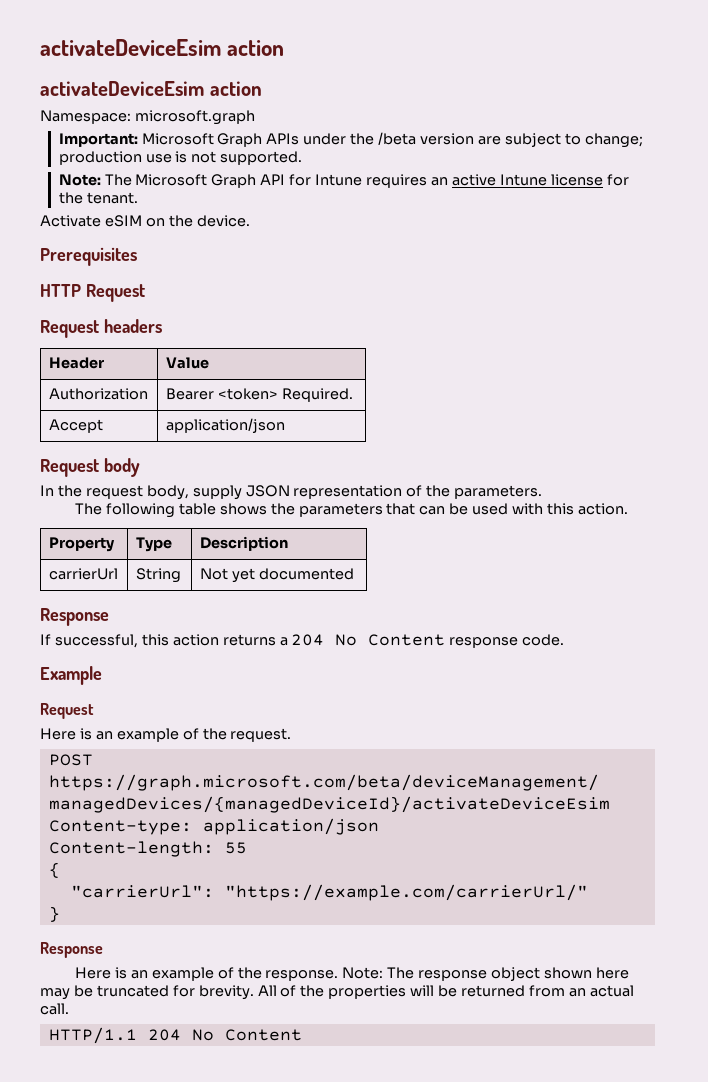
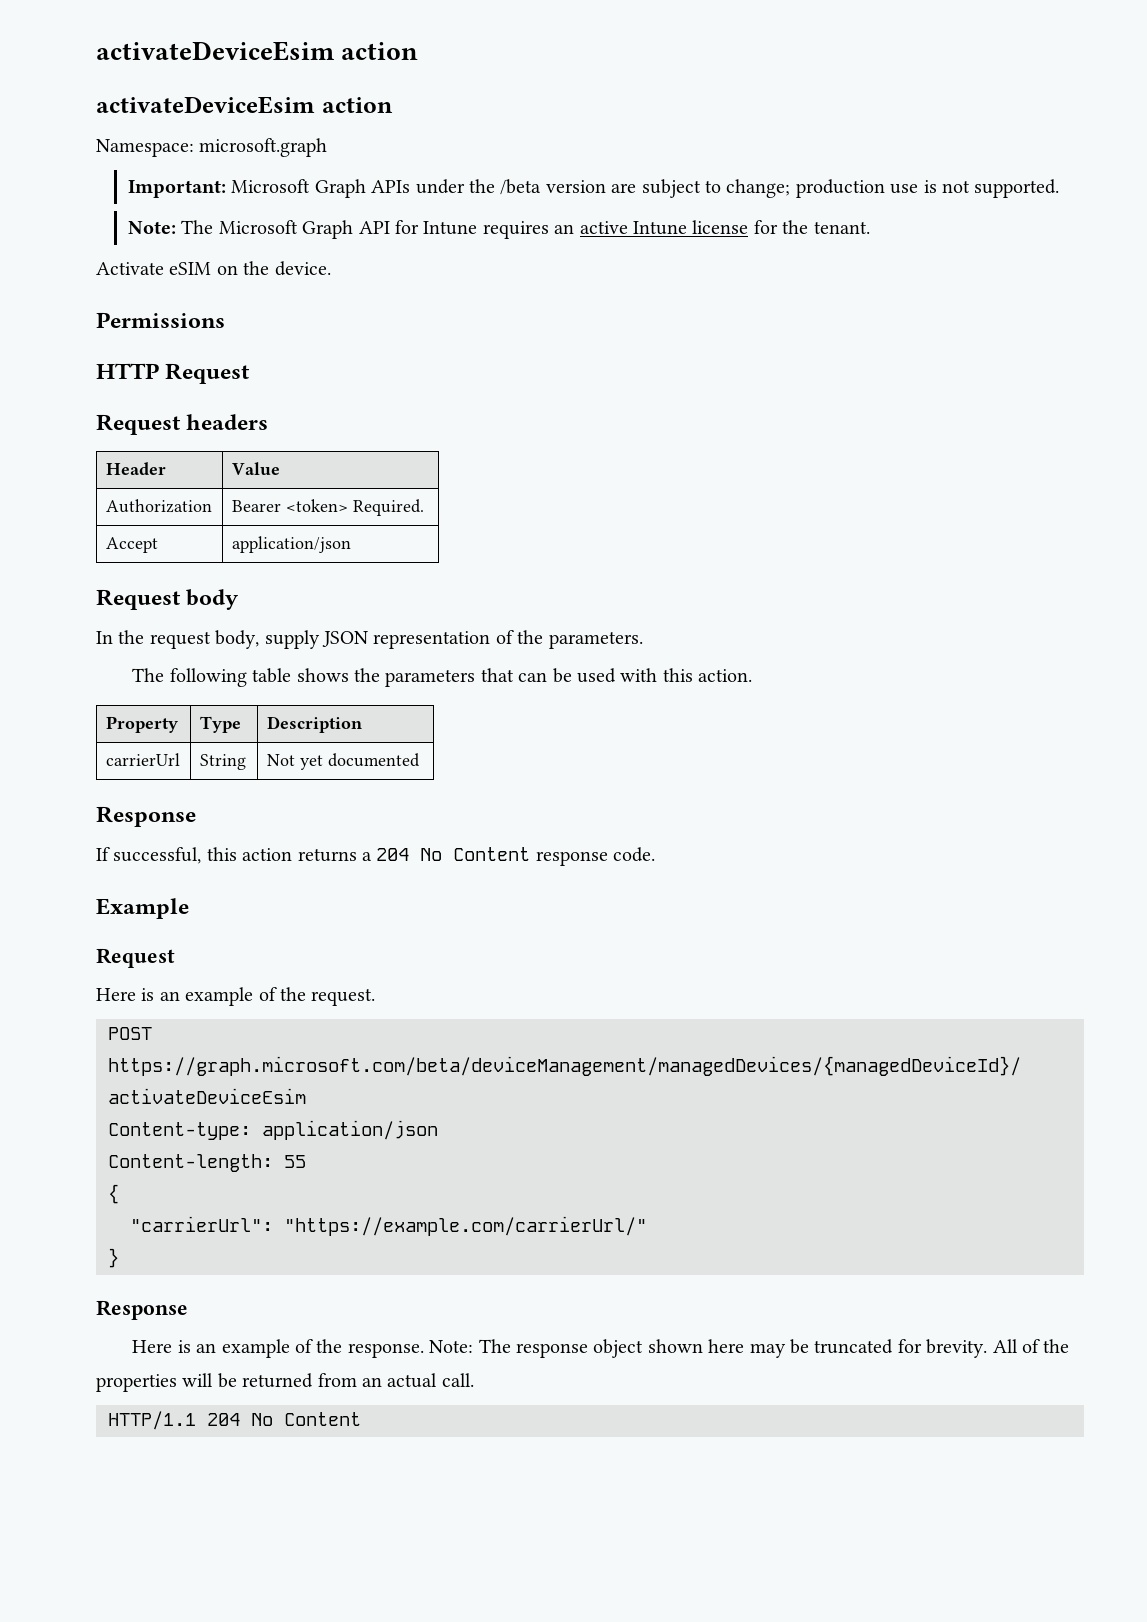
- Prerequisites
+ Permissions

